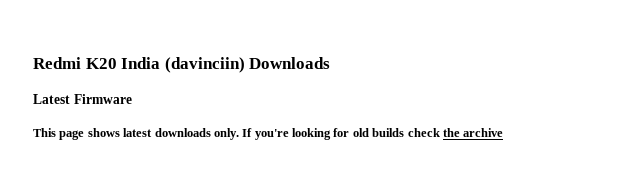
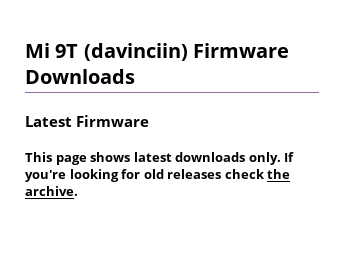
- Redmi K20 India (davinciin) Downloads
+ Mi 9T (davinciin) Firmware Downloads
- If you're looking for old builds check the archive
+ If you're looking for old releases check the archive.

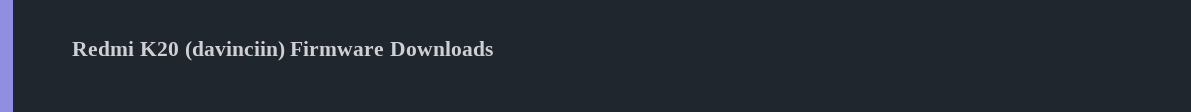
- Mi 9T (davinciin) Firmware Downloads
+ Redmi K20 (davinciin) Firmware Downloads
- Latest Firmware
- This page shows latest downloads only. If you're looking for old releases check the archive.

